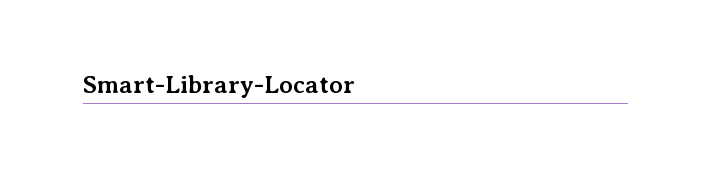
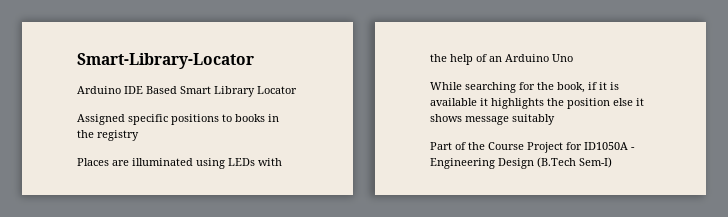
+ Arduino IDE Based Smart Library Locator
+ Assigned specific positions to books in the registry
+ Places are illuminated using LEDs with the help of an Arduino Uno
+ While searching for the book, if it is available it highlights the position else it shows message suitably
+ Part of the Course Project for ID1050A - Engineering Design (B.Tech Sem-I)

